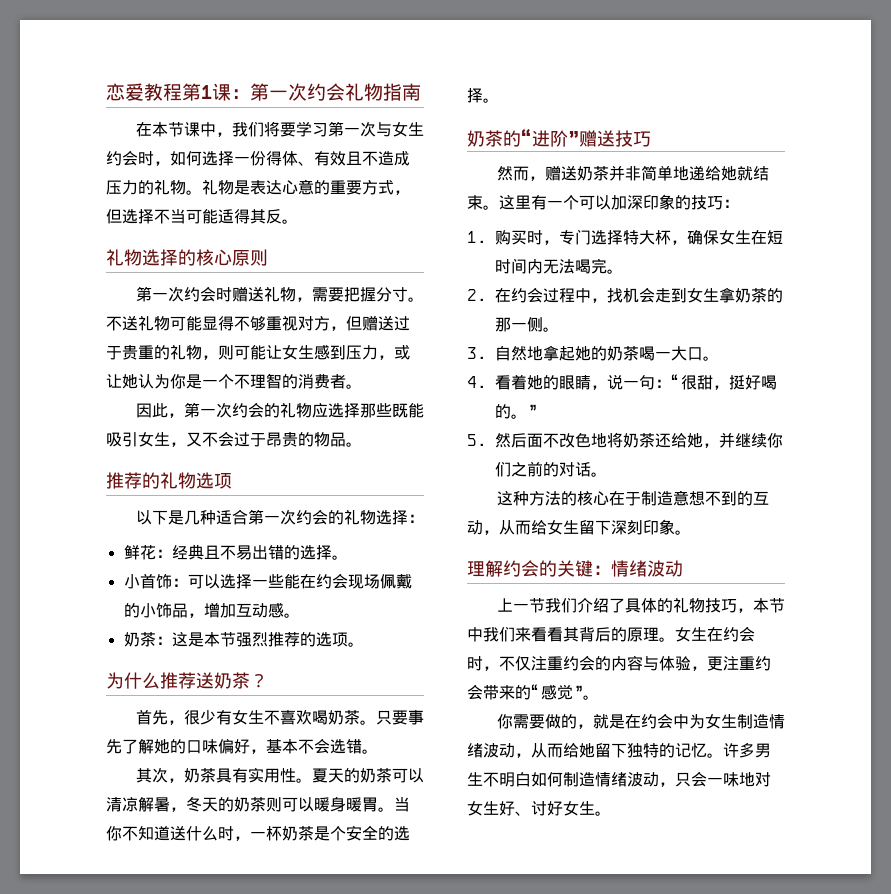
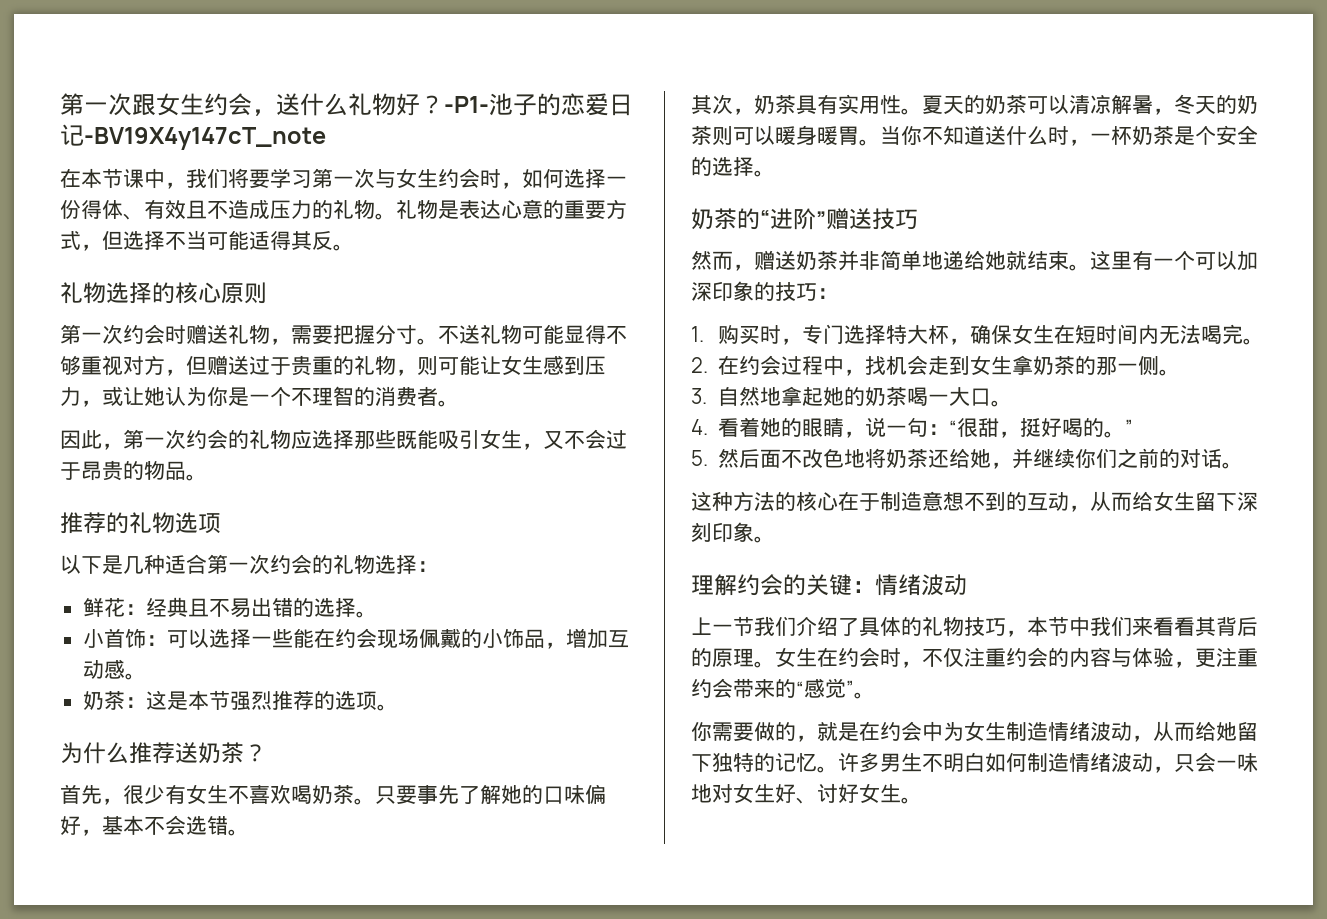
- 恋爱教程第1课：第一次约会礼物指南
+ 第一次跟女生约会，送什么礼物好？-P1-池子的恋爱日记-BV19X4y147cT_note

